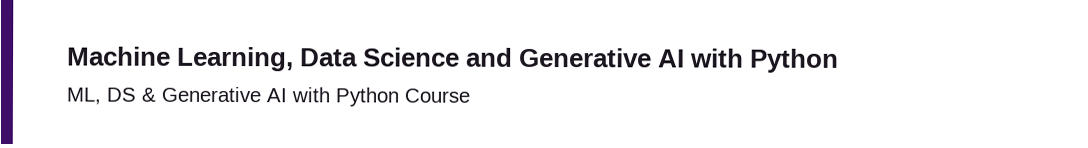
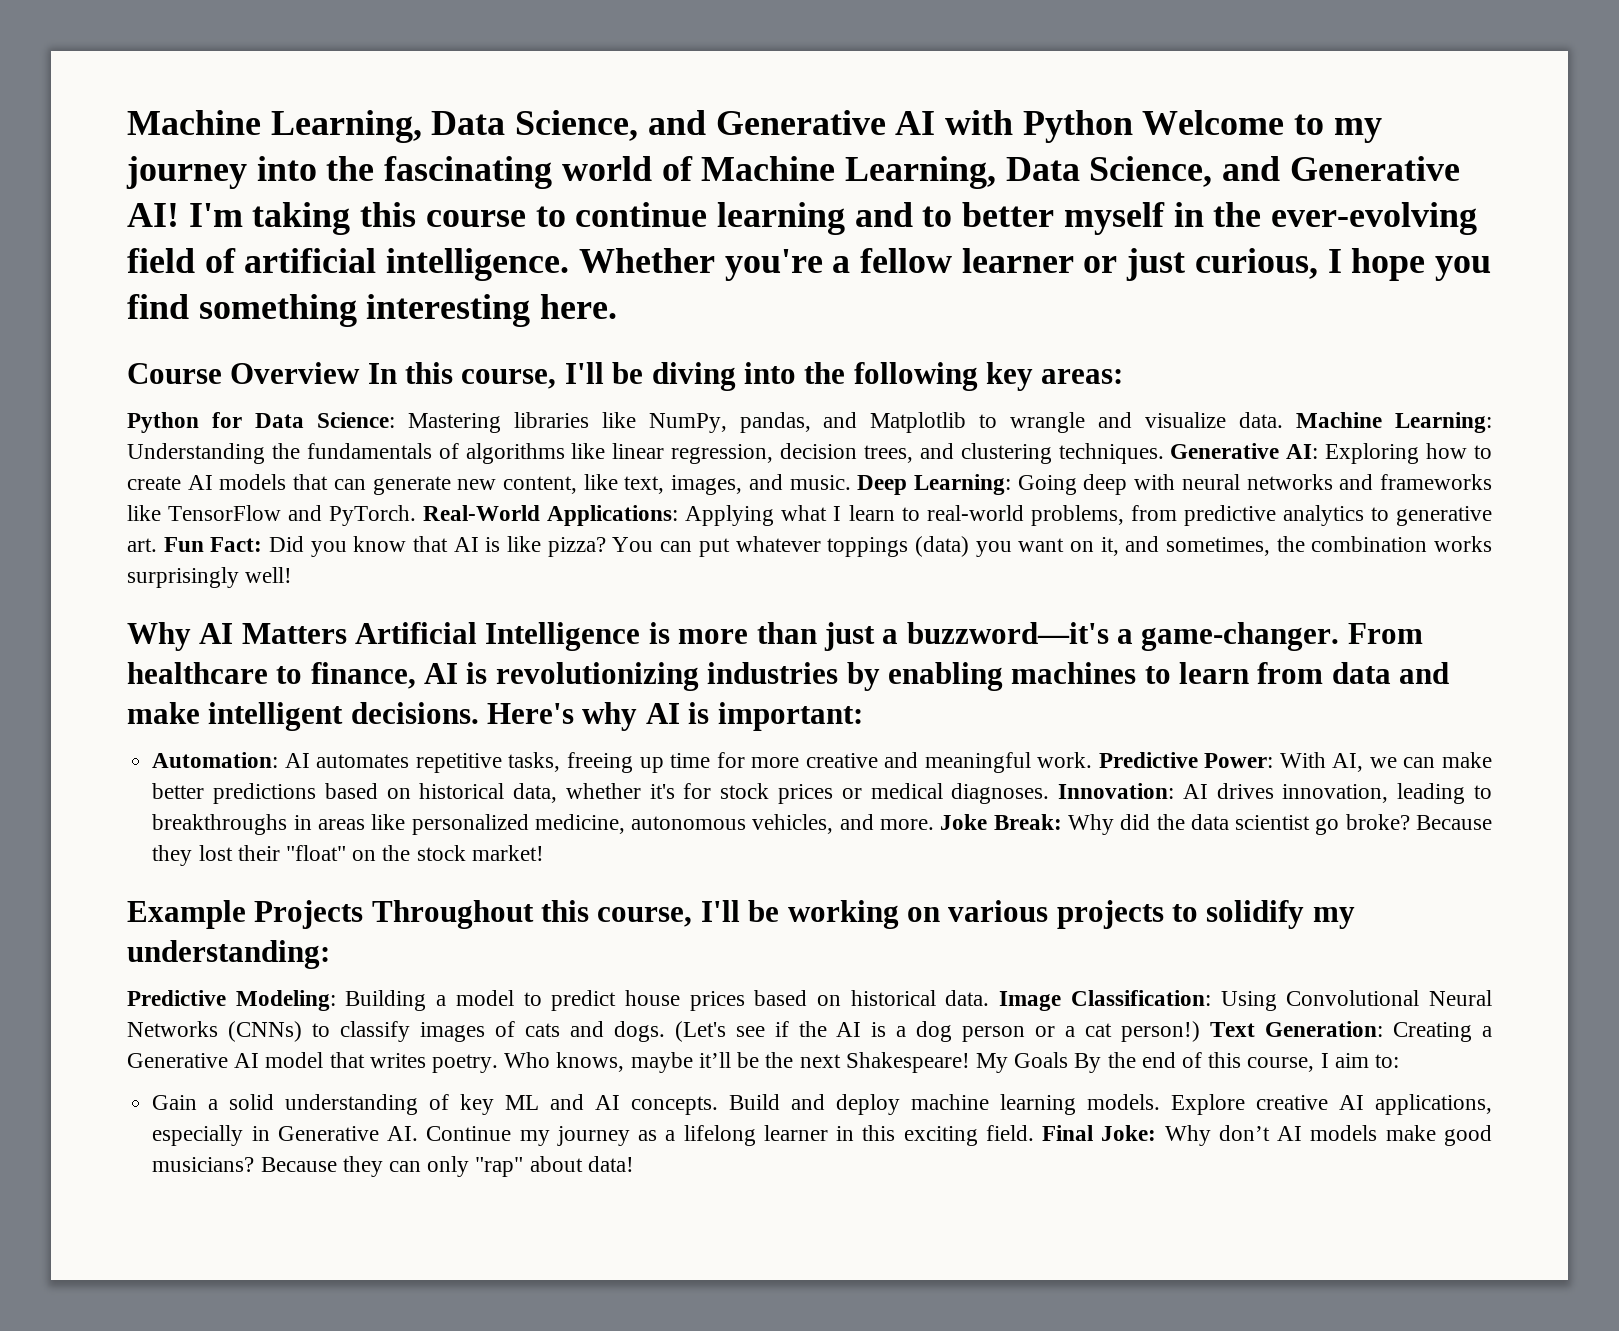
- Machine Learning, Data Science and Generative AI with Python
- ML, DS & Generative AI with Python Course
+ Machine Learning, Data Science, and Generative AI with Python Welcome to my journey into the fascinating world of Machine Learning, Data Science, and Generative AI! I'm taking this course to continue learning and to better myself in the ever-evolving field of artificial intelligence. Whether you're a fellow learner or just curious, I hope you find something interesting here.
+ Course Overview In this course, I'll be diving into the following key areas:
+ Python for Data Science: Mastering libraries like NumPy, pandas, and Matplotlib to wrangle and visualize data. Machine Learning: Understanding the fundamentals of algorithms like linear regression, decision trees, and clustering techniques. Generative AI: Exploring how to create AI models that can generate new content, like text, images, and music. Deep Learning: Going deep with neural networks and frameworks like TensorFlow and PyTorch. Real-World Applications: Applying what I learn to real-world problems, from predictive analytics to generative art. Fun Fact: Did you know that AI is like pizza? You can put whatever toppings (data) you want on it, and sometimes, the combination works surprisingly well!
+ Why AI Matters Artificial Intelligence is more than just a buzzword—it's a game-changer. From healthcare to finance, AI is revolutionizing industries by enabling machines to learn from data and make intelligent decisions. Here's why AI is important:
+ Automation: AI automates repetitive tasks, freeing up time for more creative and meaningful work. Predictive Power: With AI, we can make better predictions based on historical data, whether it's for stock prices or medical diagnoses. Innovation: AI drives innovation, leading to breakthroughs in areas like personalized medicine, autonomous vehicles, and more. Joke Break: Why did the data scientist go broke? Because they lost their "float" on the stock market!
+ Example Projects Throughout this course, I'll be working on various projects to solidify my understanding:
+ Predictive Modeling: Building a model to predict house prices based on historical data. Image Classification: Using Convolutional Neural Networks (CNNs) to classify images of cats and dogs. (Let's see if the AI is a dog person or a cat person!) Text Generation: Creating a Generative AI model that writes poetry. Who knows, maybe it’ll be the next Shakespeare! My Goals By the end of this course, I aim to:
+ Gain a solid understanding of key ML and AI concepts. Build and deploy machine learning models. Explore creative AI applications, especially in Generative AI. Continue my journey as a lifelong learner in this exciting field. Final Joke: Why don’t AI models make good musicians? Because they can only "rap" about data!

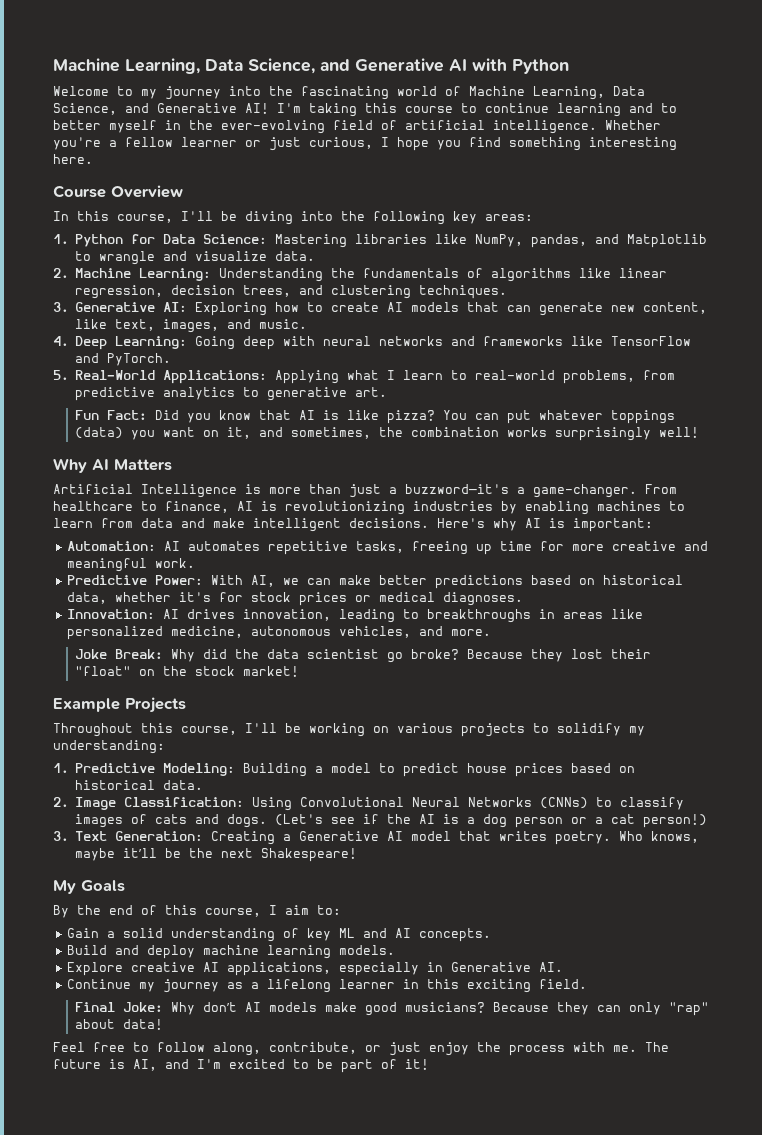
- Machine Learning, Data Science, and Generative AI with Python Welcome to my journey into the fascinating world of Machine Learning, Data Science, and Generative AI!
+ Machine Learning, Data Science, and Generative AI with Python
+ Welcome to my journey into the fascinating world of Machine Learning, Data Science, and Generative AI!
- Course Overview In this course, I'll be diving into the following key areas:
+ Course Overview
+ In this course, I'll be diving into the following key areas:
- Python for Data Science:
+ 1. Python for Data Science:
- Mastering libraries like NumPy, pandas, and Matplotlib to wrangle and visualize data. Machine Learning:
+ Mastering libraries like NumPy, pandas, and Matplotlib to wrangle and visualize data.
+ 2. Machine Learning:
- Understanding the fundamentals of algorithms like linear regression, decision trees, and clustering techniques. Generative AI:
+ Understanding the fundamentals of algorithms like linear regression, decision trees, and clustering techniques.
+ 3. Generative AI:
- Exploring how to create AI models that can generate new content, like text, images, and music. Deep Learning:
+ Exploring how to create AI models that can generate new content, like text, images, and music.
+ 4. Deep Learning:
- Going deep with neural networks and frameworks like TensorFlow and PyTorch. Real-World Applications:
+ Going deep with neural networks and frameworks like TensorFlow and PyTorch.
+ 5. Real-World Applications:
- Applying what I learn to real-world problems, from predictive analytics to generative art. Fun Fact:
+ Applying what I learn to real-world problems, from predictive analytics to generative art.
+ Fun Fact:
- Why AI Matters Artificial Intelligence is more than just a buzzword—it's a game-changer.
+ Why AI Matters
+ Artificial Intelligence is more than just a buzzword—it's a game-changer.
- Automation: AI automates repetitive tasks, freeing up time for more creative and meaningful work. Predictive Power: With AI, we can make better predictions based on historical data, whether it's for stock prices or medical diagnoses. Innovation: AI drives innovation, leading to breakthroughs in areas like personalized medicine, autonomous vehicles, and more. Joke Break: Why did the data scientist go broke?
+ Automation: AI automates repetitive tasks, freeing up time for more creative and meaningful work.
+ Predictive Power: With AI, we can make better predictions based on historical data, whether it's for stock prices or medical diagnoses.
+ Innovation: AI drives innovation, leading to breakthroughs in areas like personalized medicine, autonomous vehicles, and more.
+ Joke Break: Why did the data scientist go broke?
- Example Projects Throughout this course, I'll be working on various projects to solidify my understanding:
+ Example Projects
+ Throughout this course, I'll be working on various projects to solidify my understanding:
- Predictive Modeling: Building a model to predict house prices based on historical data. Image Classification: Using Convolutional Neural Networks (CNNs) to classify images of cats and dogs.
+ 1. Predictive Modeling: Building a model to predict house prices based on historical data.
+ 2. Image Classification: Using Convolutional Neural Networks (CNNs) to classify images of cats and dogs.
- (Let's see if the AI is a dog person or a cat person!) Text Generation: Creating a Generative AI model that writes poetry.
+ (Let's see if the AI is a dog person or a cat person!)
+ 3. Text Generation: Creating a Generative AI model that writes poetry.
- Who knows, maybe it’ll be the next Shakespeare! My Goals By the end of this course, I aim to:
+ Who knows, maybe it’ll be the next Shakespeare!
+ My Goals
+ By the end of this course, I aim to:
- Gain a solid understanding of key ML and AI concepts. Build and deploy machine learning models. Explore creative AI applications, especially in Generative AI. Continue my journey as a lifelong learner in this exciting field. Final Joke: Why don’t AI models make good musicians?
+ Gain a solid understanding of key ML and AI concepts.
+ Build and deploy machine learning models.
+ Explore creative AI applications, especially in Generative AI.
+ Continue my journey as a lifelong learner in this exciting field.
+ Final Joke: Why don’t AI models make good musicians?
+ Feel free to follow along, contribute, or just enjoy the process with me. The future is AI, and I'm excited to be part of it!

